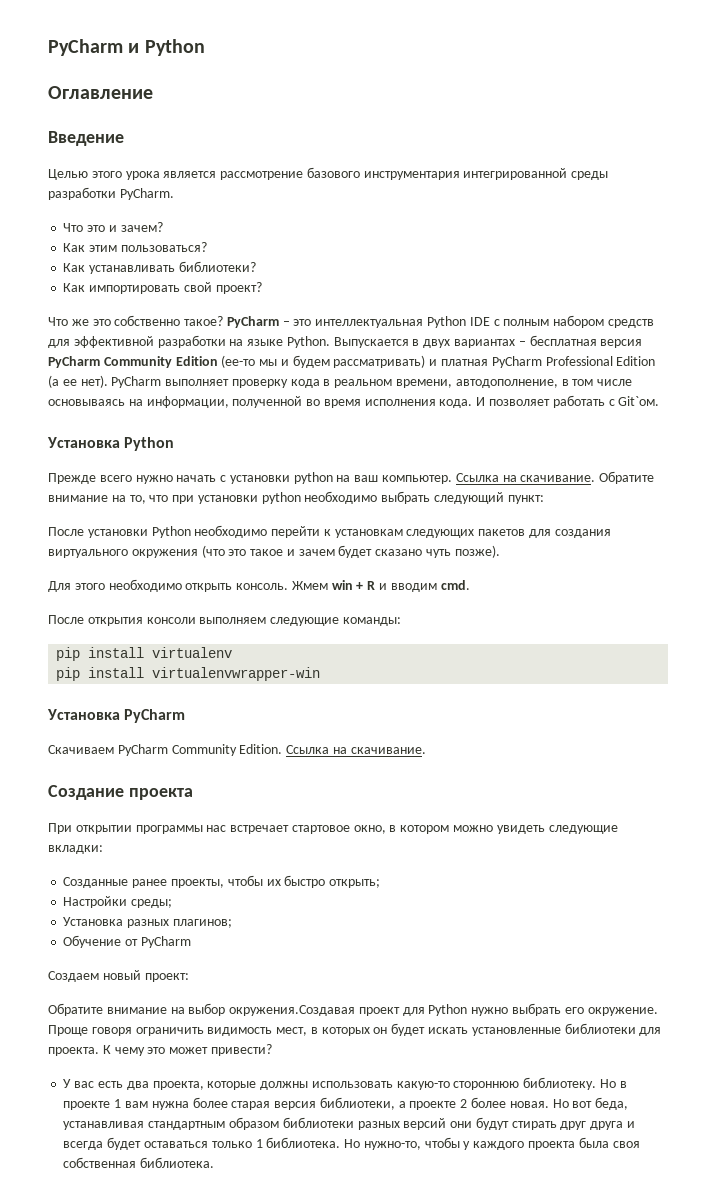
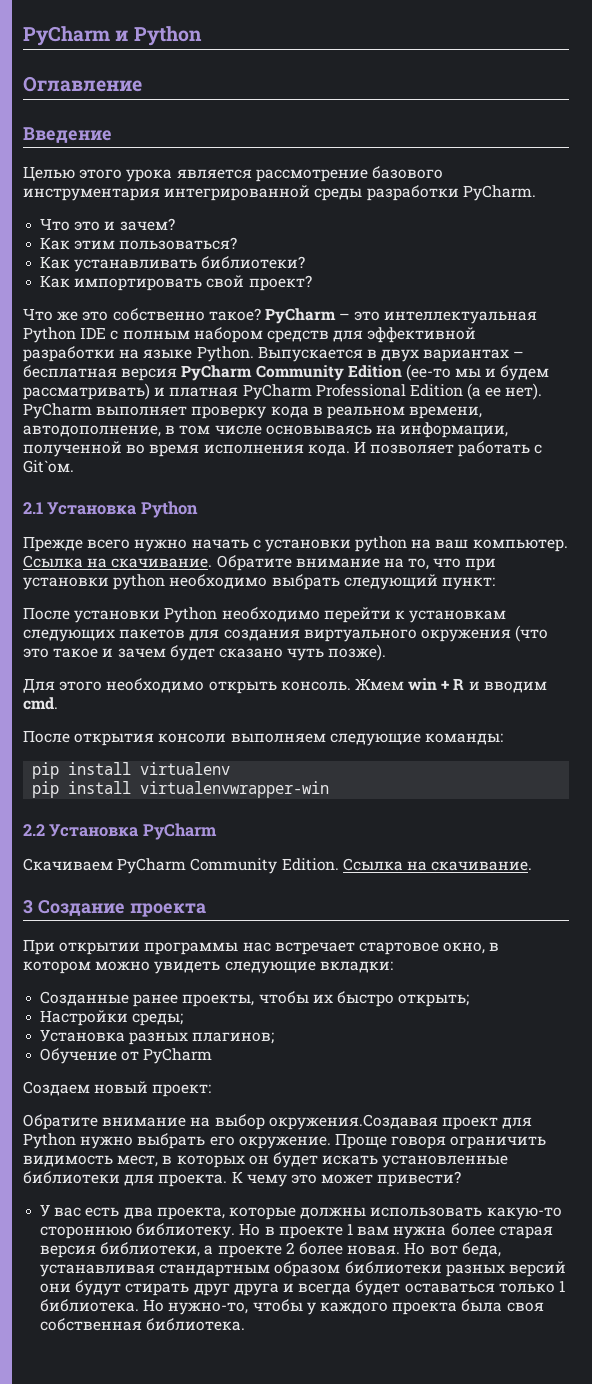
- Установка Python
+ 2.1 Установка Python
- Установка PyCharm
+ 2.2 Установка PyCharm
- Создание проекта
+ 3 Создание проекта

